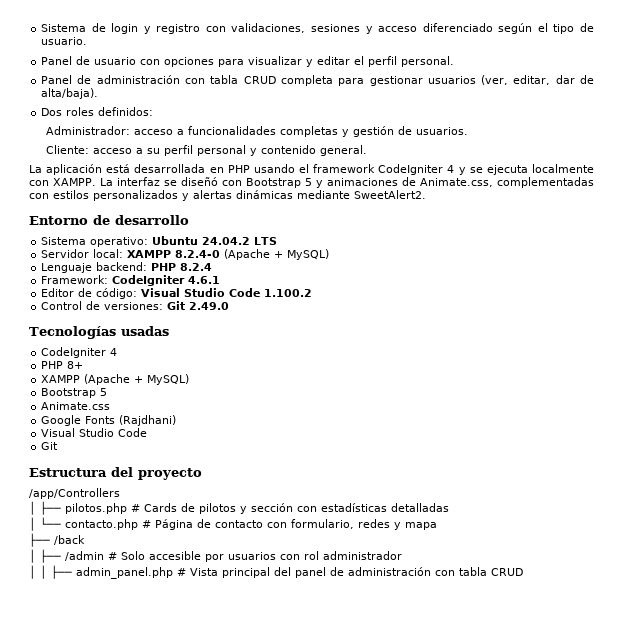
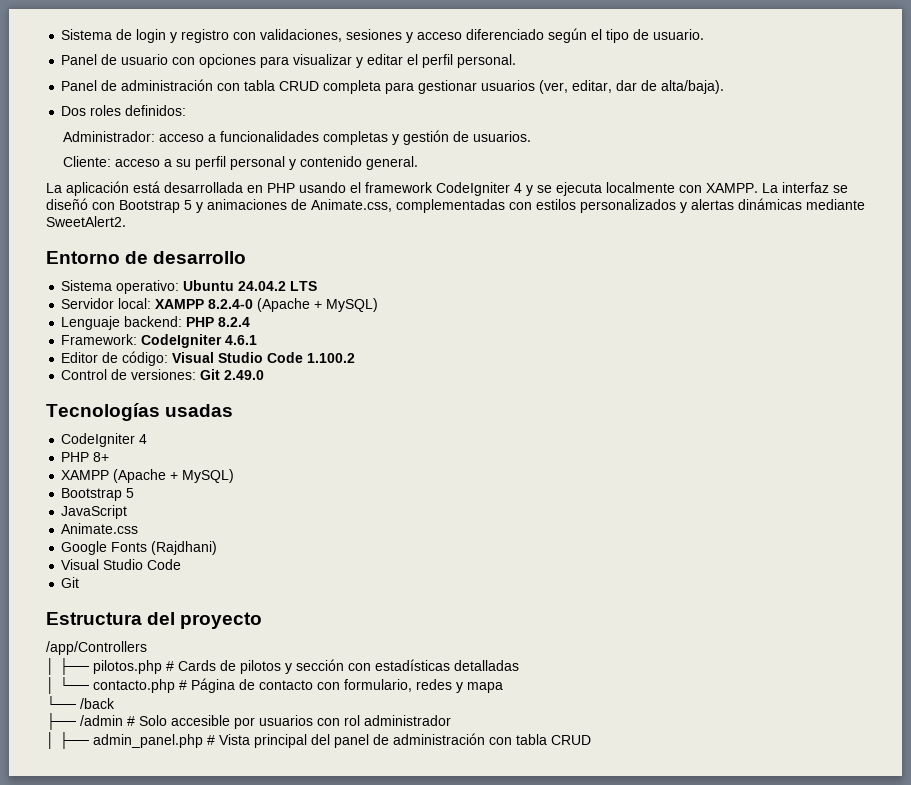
+ JavaScript
- ├── /back
+ └── /back
- │ ├── /admin # Solo accesible por usuarios con rol administrador
+ ├── /admin # Solo accesible por usuarios con rol administrador
- │ │ ├── admin_panel.php # Vista principal del panel de administración con tabla CRUD
+ │ ├── admin_panel.php # Vista principal del panel de administración con tabla CRUD

